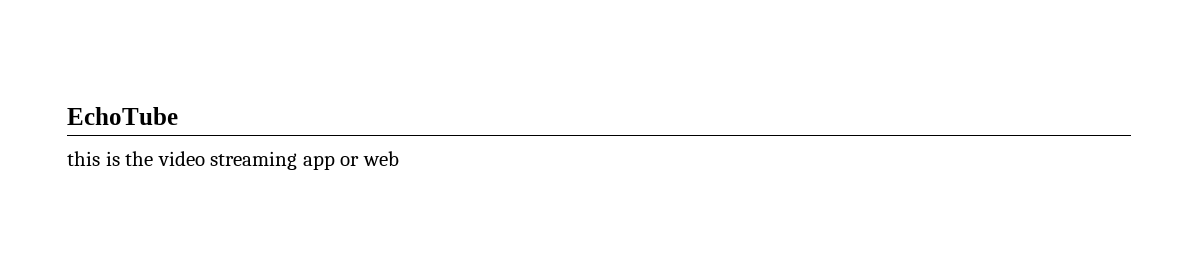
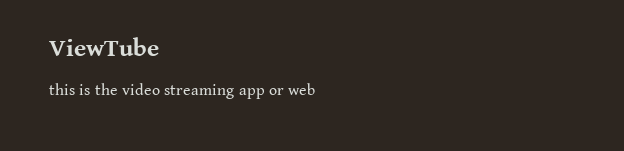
- EchoTube
+ ViewTube

